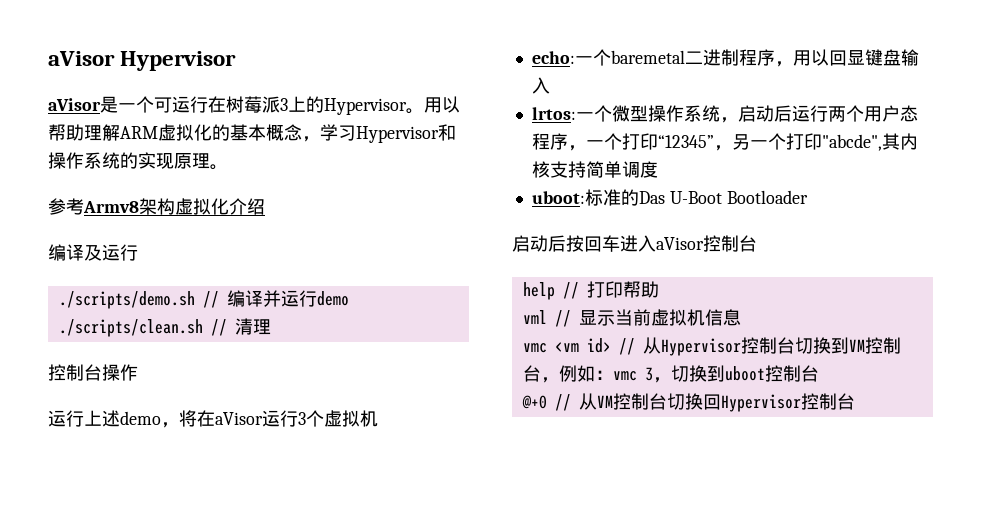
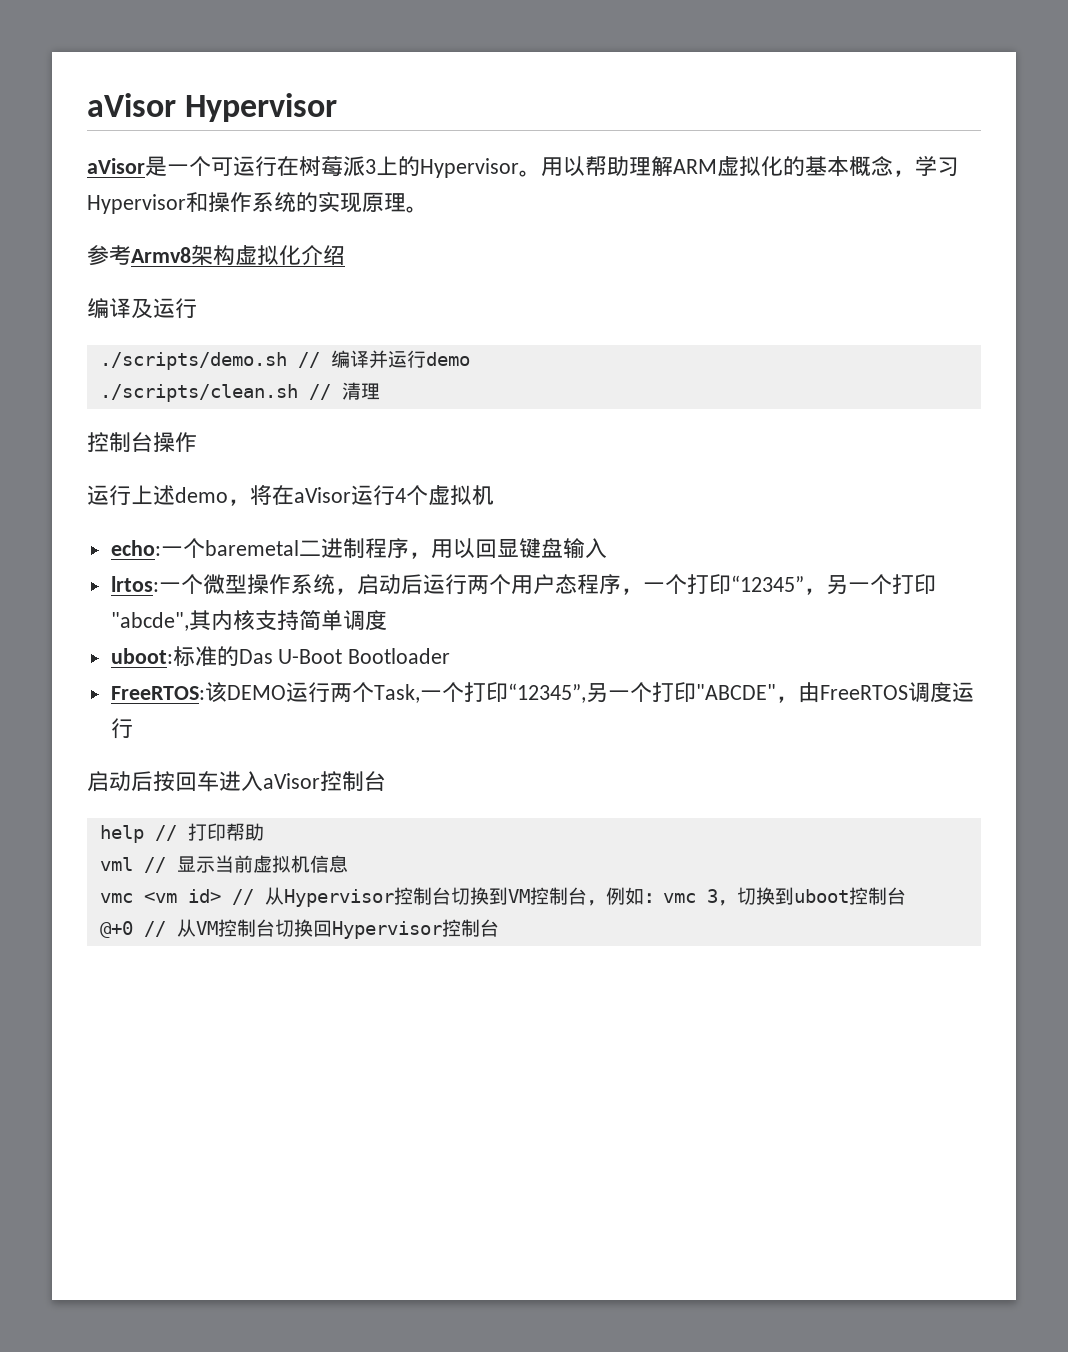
- 运行上述demo，将在aVisor运行3个虚拟机
+ 运行上述demo，将在aVisor运行4个虚拟机
+ FreeRTOS:该DEMO运行两个Task,一个打印“12345”,另一个打印"ABCDE"，由FreeRTOS调度运行

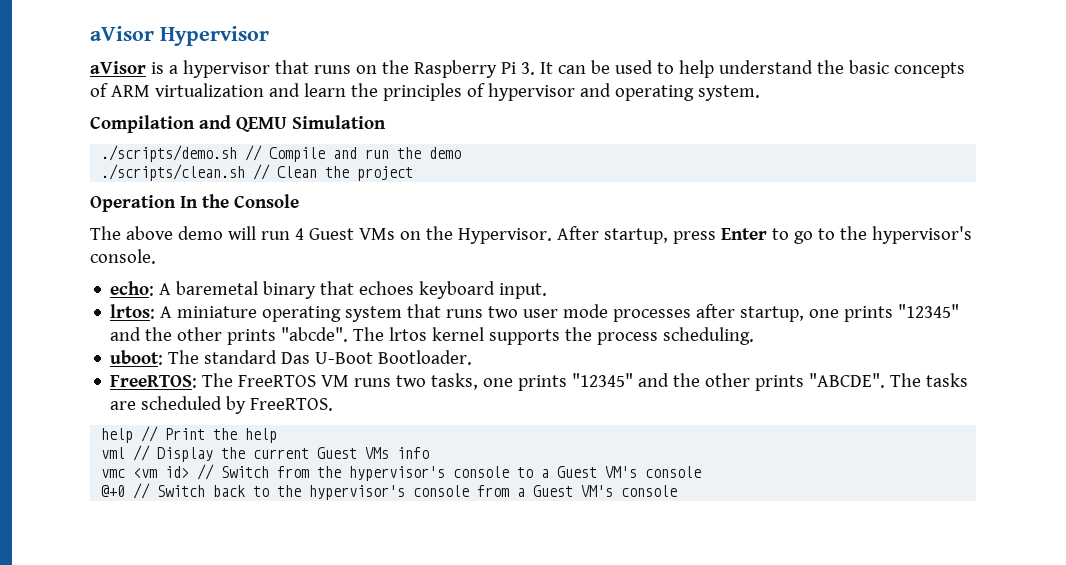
- aVisor是一个可运行在树莓派3上的Hypervisor。用以帮助理解ARM虚拟化的基本概念，学习Hypervisor和操作系统的实现原理。
- 参考Armv8架构虚拟化介绍
- 编译及运行
- ./scripts/demo.sh // 编译并运行demo
- ./scripts/clean.sh // 清理
- 控制台操作
- 运行上述demo，将在aVisor运行4个虚拟机
- echo:一个baremetal二进制程序，用以回显键盘输入
- lrtos:一个微型操作系统，启动后运行两个用户态程序，一个打印“12345”，另一个打印"abcde",其内核支持简单调度
+ aVisor is a hypervisor that runs on the Raspberry Pi 3. It can be used to help understand the basic concepts of ARM virtualization and learn the principles of hypervisor and operating system.
+ Compilation and QEMU Simulation
+ ./scripts/demo.sh // Compile and run the demo
+ ./scripts/clean.sh // Clean the project
+ Operation In the Console
+ The above demo will run 4 Guest VMs on the Hypervisor. After startup, press Enter to go to the hypervisor's console.
+ echo: A baremetal binary that echoes keyboard input.
+ lrtos: A miniature operating system that runs two user mode processes after startup, one prints "12345" and the other prints "abcde". The lrtos kernel supports the process scheduling.
- uboot:标准的Das U-Boot Bootloader
+ uboot: The standard Das U-Boot Bootloader.
- FreeRTOS:该DEMO运行两个Task,一个打印“12345”,另一个打印"ABCDE"，由FreeRTOS调度运行
- 启动后按回车进入aVisor控制台
- help // 打印帮助
+ FreeRTOS: The FreeRTOS VM runs two tasks, one prints "12345" and the other prints "ABCDE". The tasks are scheduled by FreeRTOS.
+ help // Print the help
- vml // 显示当前虚拟机信息
- vmc <vm id> // 从Hypervisor控制台切换到VM控制台，例如：vmc 3，切换到uboot控制台
- @+0 // 从VM控制台切换回Hypervisor控制台
+ vml // Display the current Guest VMs info
+ vmc <vm id> // Switch from the hypervisor's console to a Guest VM's console
+ @+0 // Switch back to the hypervisor's console from a Guest VM's console

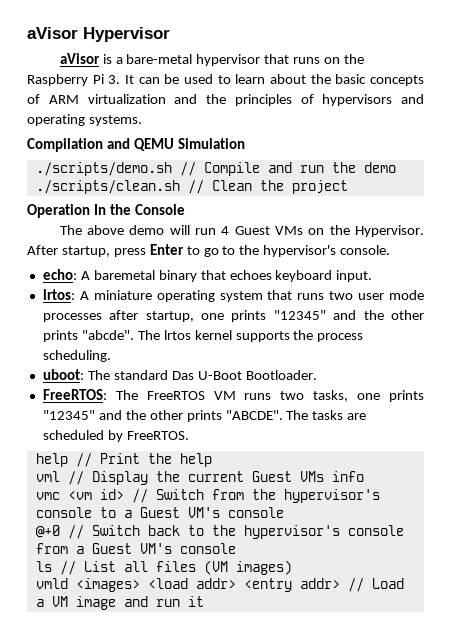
- aVisor is a hypervisor that runs on the Raspberry Pi 3. It can be used to help understand the basic concepts of ARM virtualization and learn the principles of hypervisor and operating system.
+ aVisor is a bare-metal hypervisor that runs on the Raspberry Pi 3. It can be used to learn about the basic concepts of ARM virtualization and the principles of hypervisors and operating systems.
+ ls // List all files (VM images)
+ vmld <images> <load addr> <entry addr> // Load a VM image and run it

